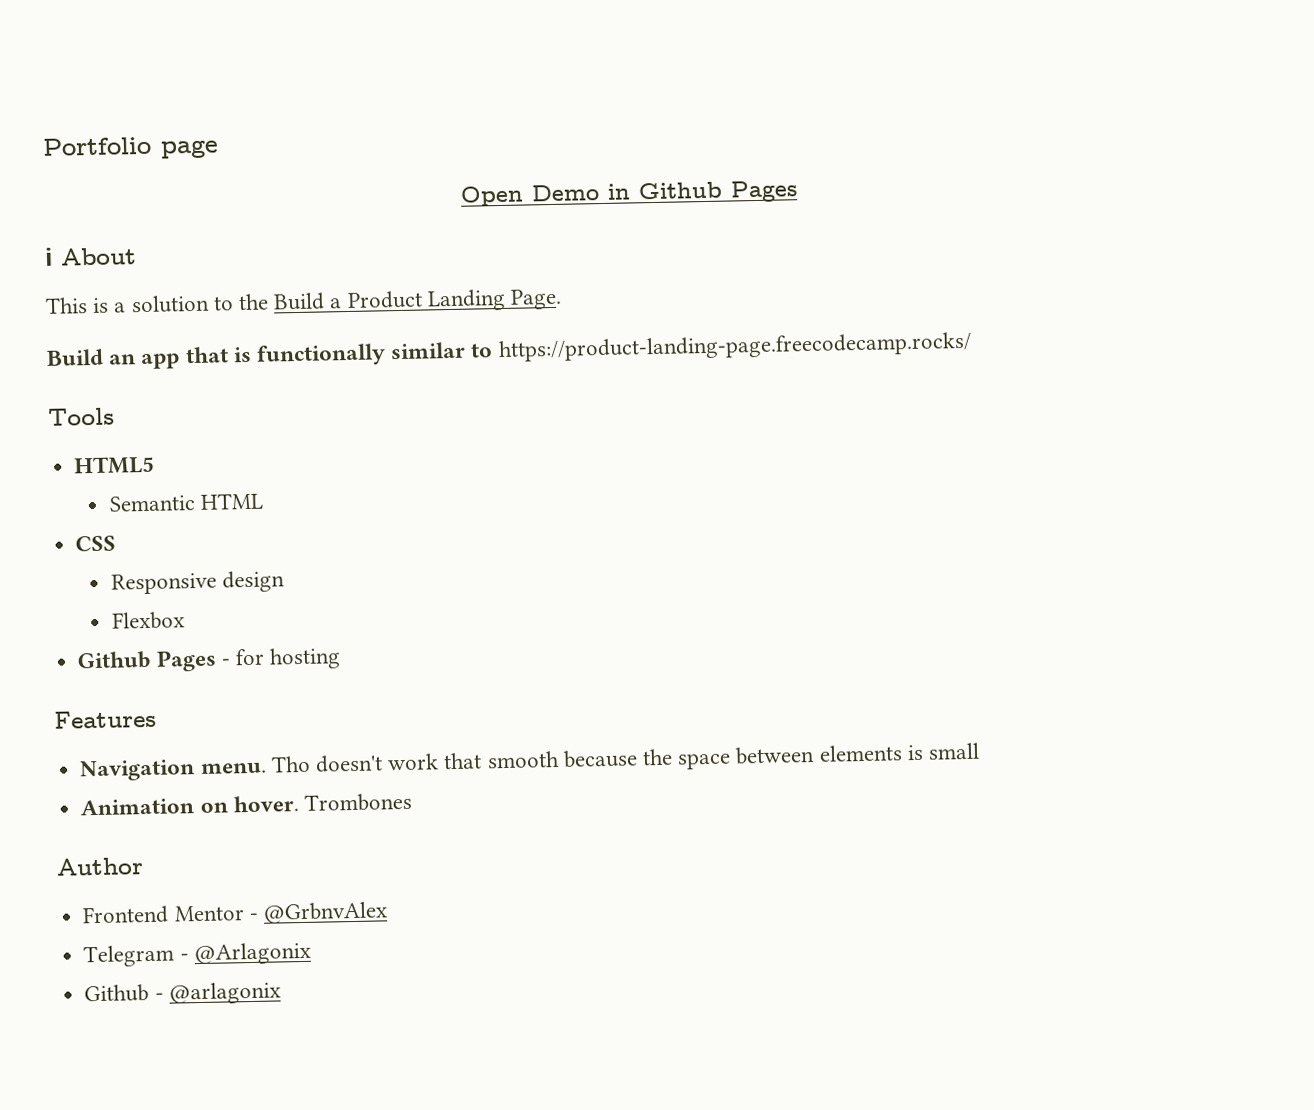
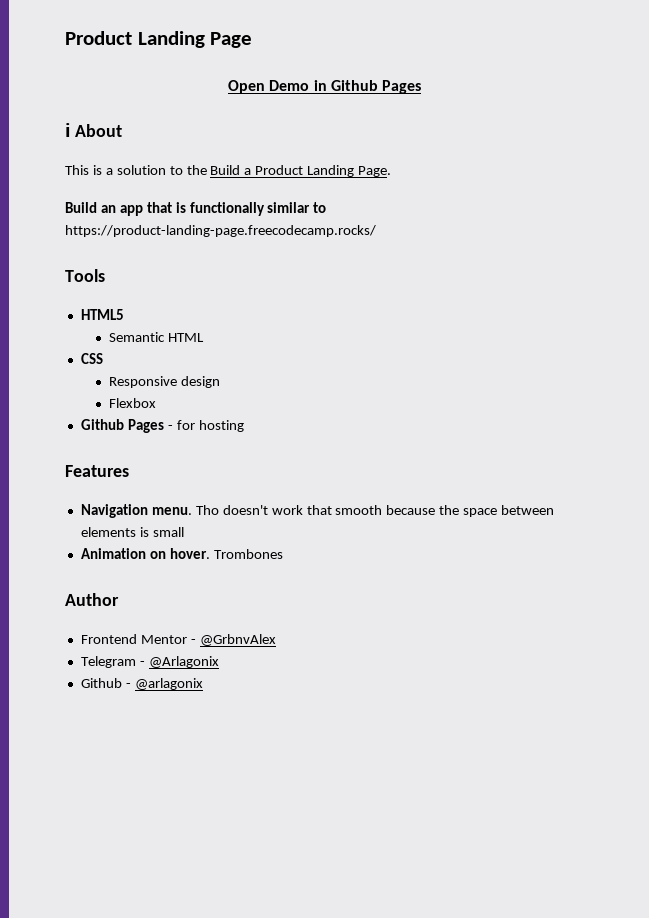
- Portfolio page
+ Product Landing Page

